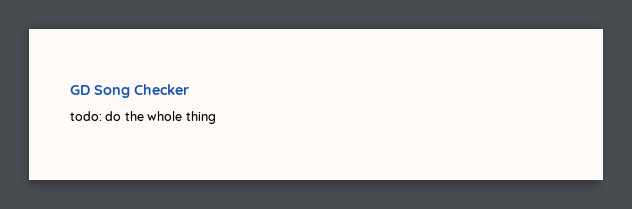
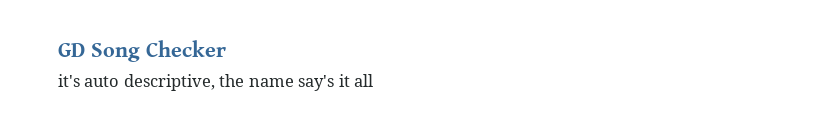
- todo: do the whole thing
+ it's auto descriptive, the name say's it all

